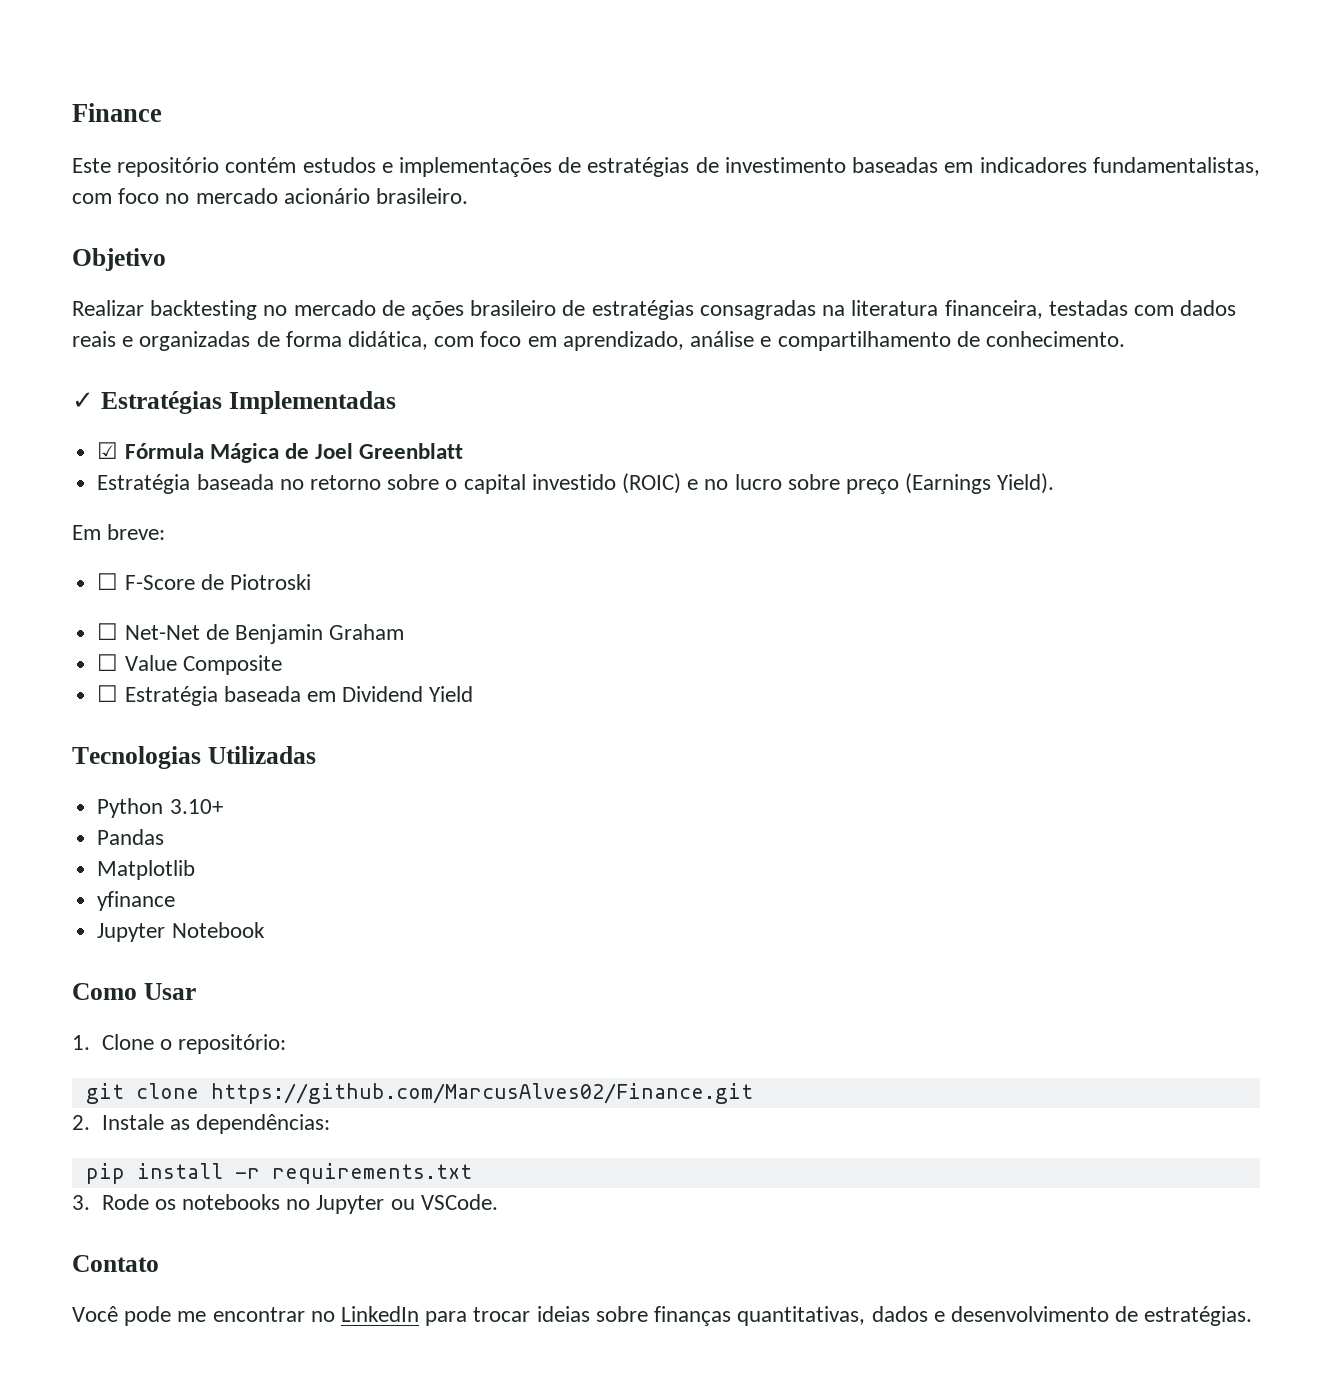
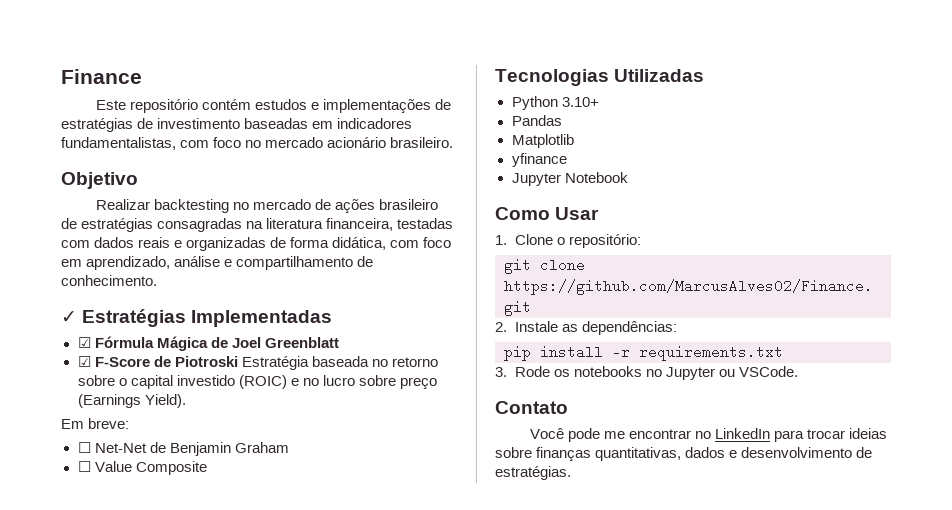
- Estratégia baseada no retorno sobre o capital investido (ROIC) e no lucro sobre preço (Earnings Yield).
+ ☑ F-Score de Piotroski Estratégia baseada no retorno sobre o capital investido (ROIC) e no lucro sobre preço (Earnings Yield).
- ☐ F-Score de Piotroski
- ☐ Estratégia baseada em Dividend Yield

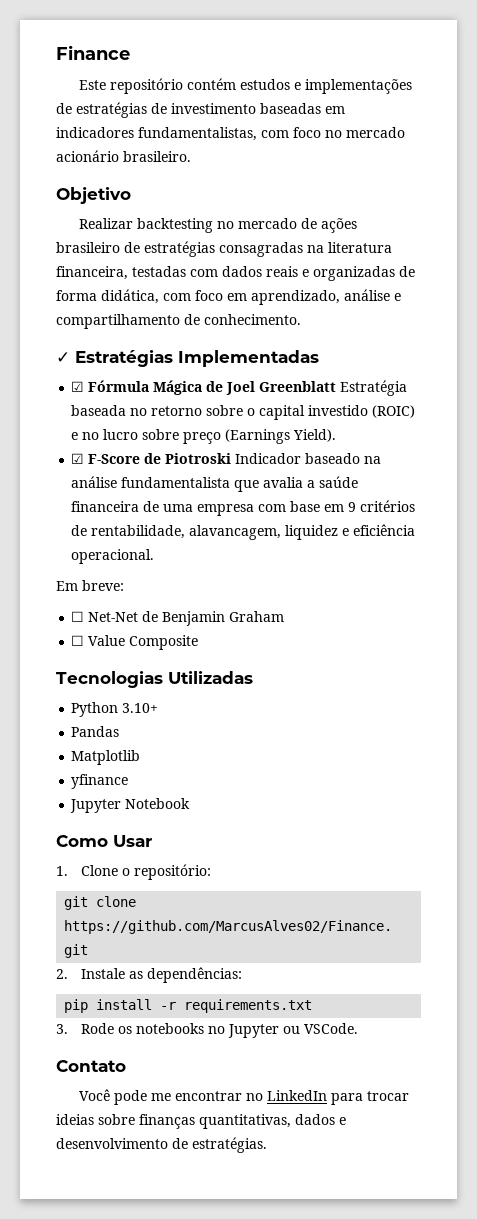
- ☑ Fórmula Mágica de Joel Greenblatt
- ☑ F-Score de Piotroski Estratégia baseada no retorno sobre o capital investido (ROIC) e no lucro sobre preço (Earnings Yield).
+ ☑ Fórmula Mágica de Joel Greenblatt Estratégia baseada no retorno sobre o capital investido (ROIC) e no lucro sobre preço (Earnings Yield).
+ ☑ F-Score de Piotroski Indicador baseado na análise fundamentalista que avalia a saúde financeira de uma empresa com base em 9 critérios de rentabilidade, alavancagem, liquidez e eficiência operacional.

